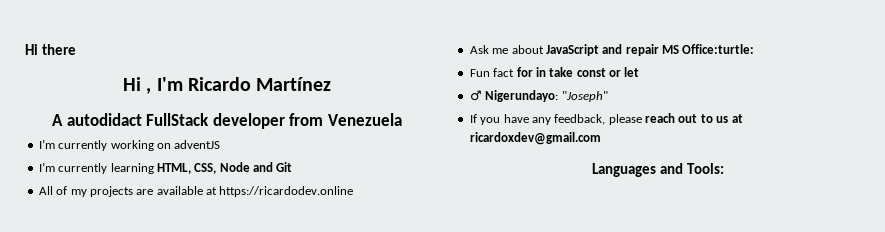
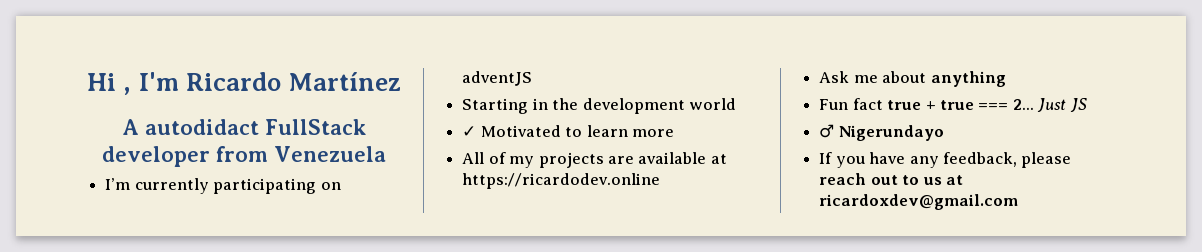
- Hi there
- I’m currently working on adventJS
+ I’m currently participating on adventJS
- I’m currently learning HTML, CSS, Node and Git
+ Starting in the development world
+ ✓ Motivated to learn more
- Ask me about JavaScript and repair MS Office:turtle:
- Fun fact for in take const or let
+ Ask me about anything
+ Fun fact true + true === 2... Just JS
- ♂ Nigerundayo: "Joseph"
+ ♂ Nigerundayo
- Languages and Tools:

